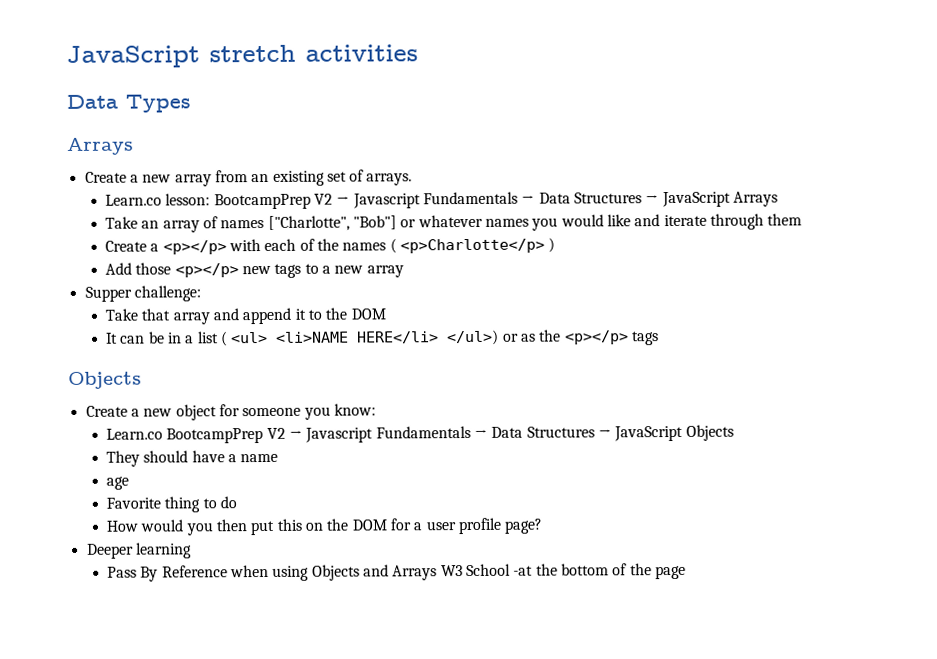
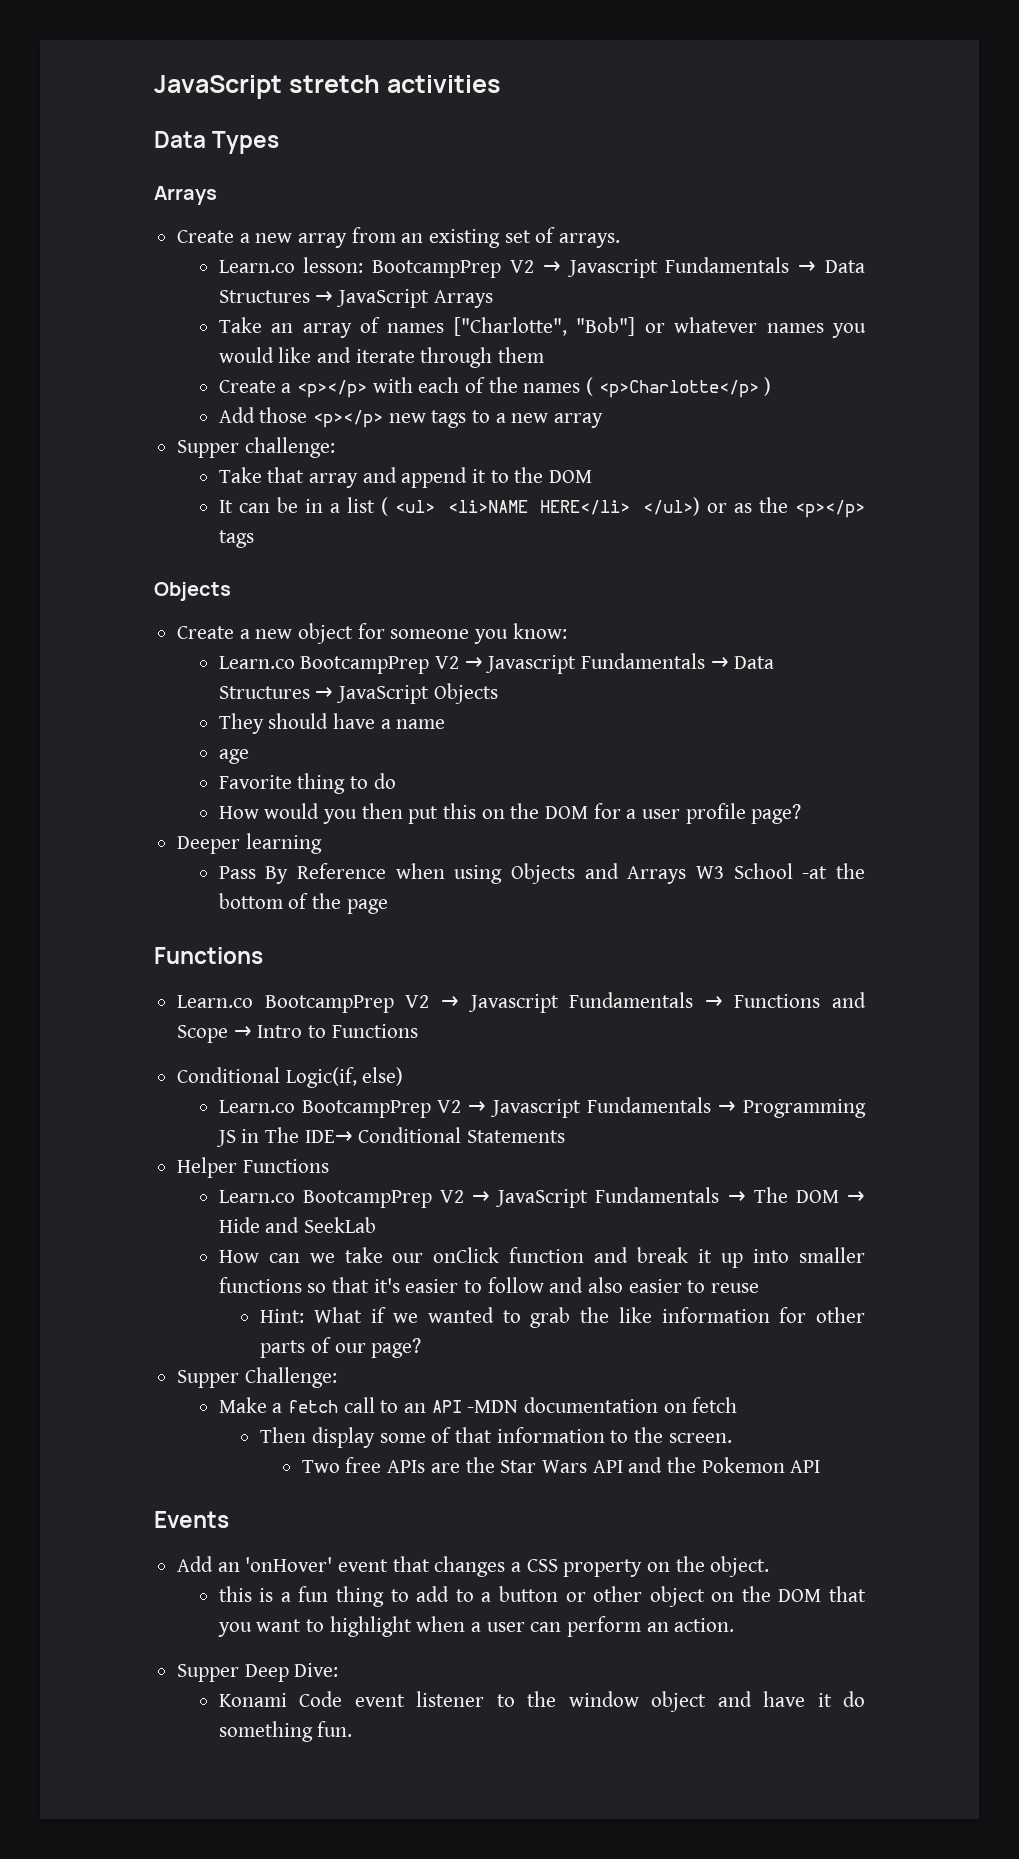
  Pass By Reference when using Objects and Arrays W3 School -at the bottom of the page
+ Functions
+ Learn.co BootcampPrep V2 → Javascript Fundamentals → Functions and Scope → Intro to Functions
+ Conditional Logic(if, else)
+ Learn.co BootcampPrep V2 → Javascript Fundamentals → Programming JS in The IDE→ Conditional Statements
+ Helper Functions
+ Learn.co BootcampPrep V2 → JavaScript Fundamentals → The DOM → Hide and SeekLab
+ How can we take our onClick function and break it up into smaller functions so that it's easier to follow and also easier to reuse
+ Hint: What if we wanted to grab the like information for other parts of our page?
+ Supper Challenge:
+ Make a fetch call to an API -MDN documentation on fetch
+ Then display some of that information to the screen.
+ Two free APIs are the Star Wars API and the Pokemon API
+ Events
+ Add an 'onHover' event that changes a CSS property on the object.
+ this is a fun thing to add to a button or other object on the DOM that you want to highlight when a user can perform an action.
+ Supper Deep Dive:
+ Konami Code event listener to the window object and have it do something fun.

